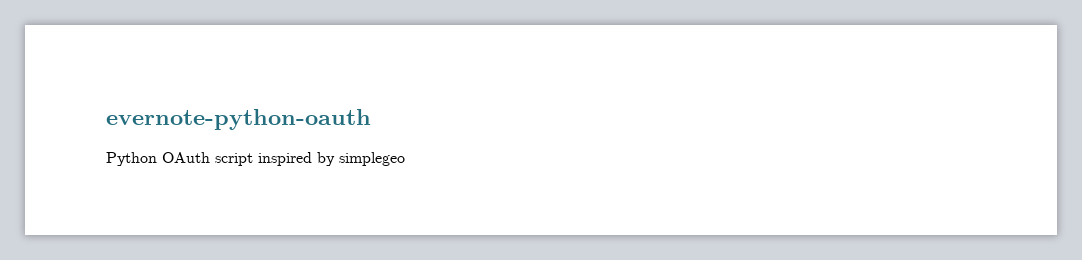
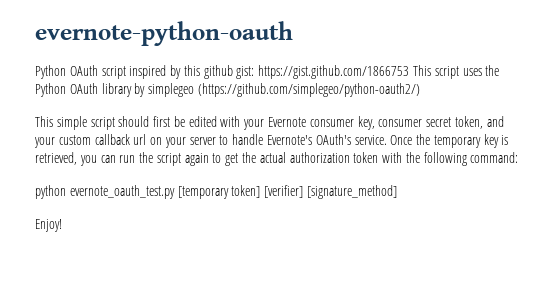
- Python OAuth script inspired by simplegeo
+ Python OAuth script inspired by this github gist: https://gist.github.com/1866753 This script uses the Python OAuth library by simplegeo (https://github.com/simplegeo/python-oauth2/)
+ This simple script should first be edited with your Evernote consumer key, consumer secret token, and your custom callback url on your server to handle Evernote's OAuth's service. Once the temporary key is retrieved, you can run the script again to get the actual authorization token with the following command:
+ python evernote_oauth_test.py [temporary token] [verifier] [signature_method]
+ Enjoy!

